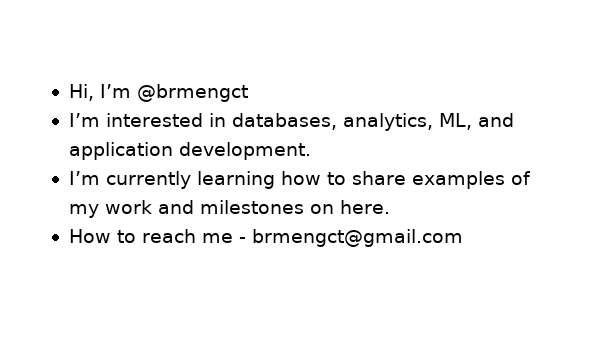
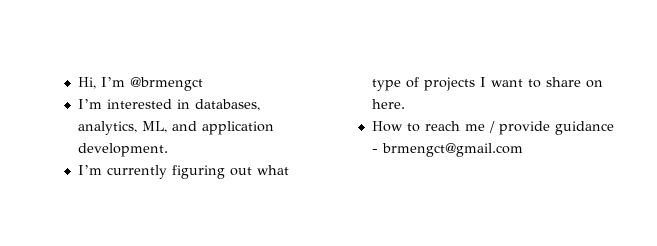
- I’m currently learning how to share examples of my work and milestones on here.
+ I’m currently figuring out what type of projects I want to share on here.
- How to reach me - brmengct@gmail.com
+ How to reach me / provide guidance - brmengct@gmail.com

